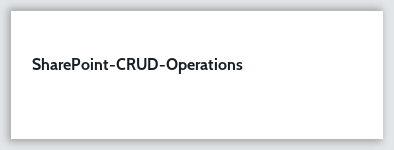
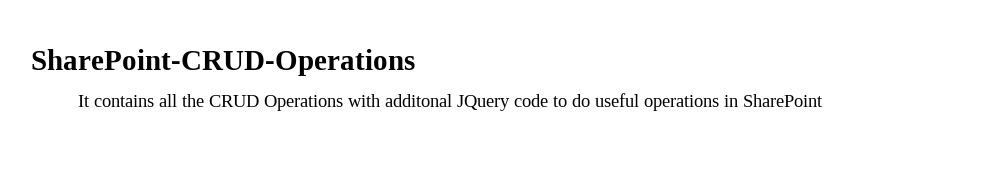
+ It contains all the CRUD Operations with additonal JQuery code to do useful operations in SharePoint

